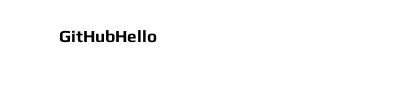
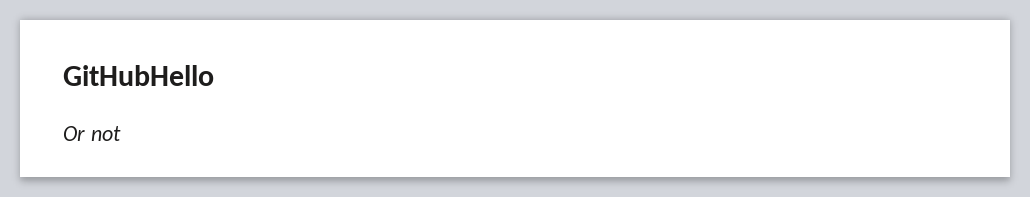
+ Or not

